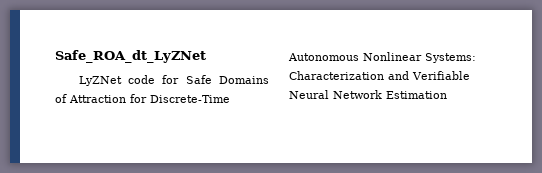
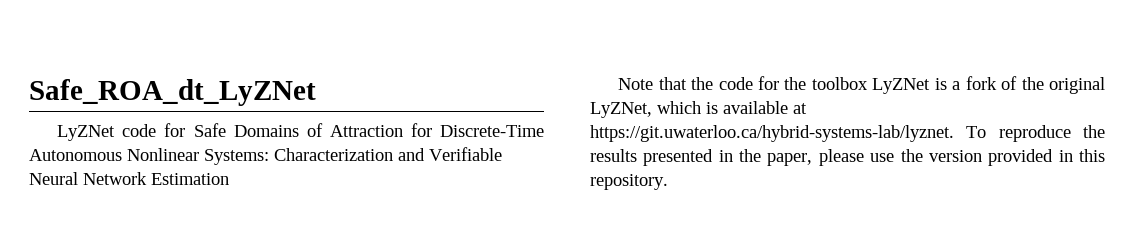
+ Note that the code for the toolbox LyZNet is a fork of the original LyZNet, which is available at https://git.uwaterloo.ca/hybrid-systems-lab/lyznet. To reproduce the results presented in the paper, please use the version provided in this repository.

